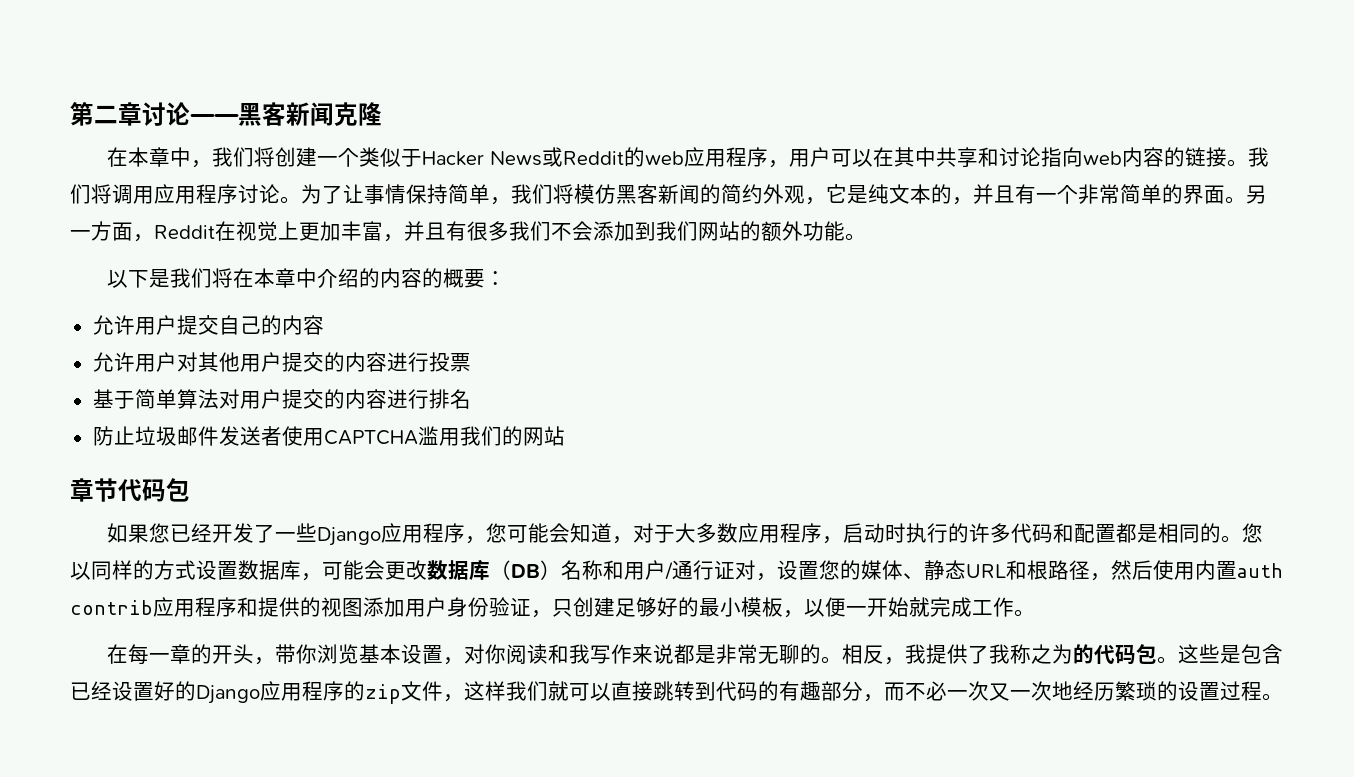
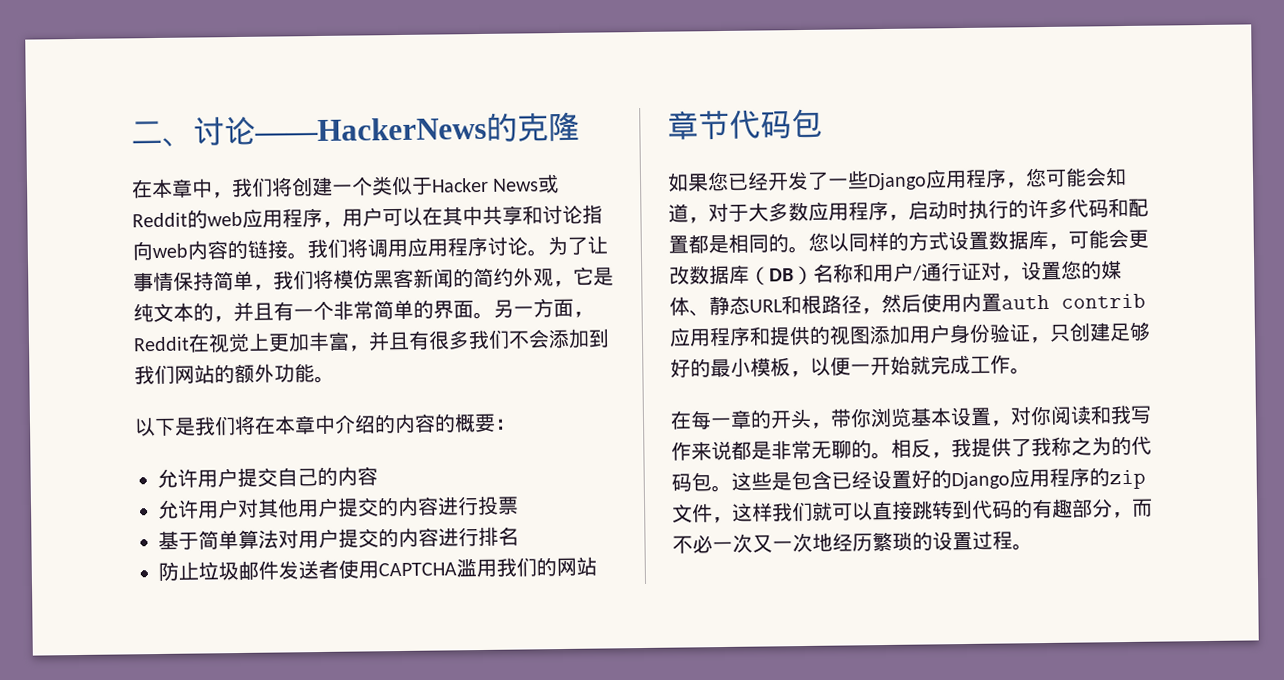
- 第二章讨论——黑客新闻克隆
+ 二、讨论——HackerNews的克隆

